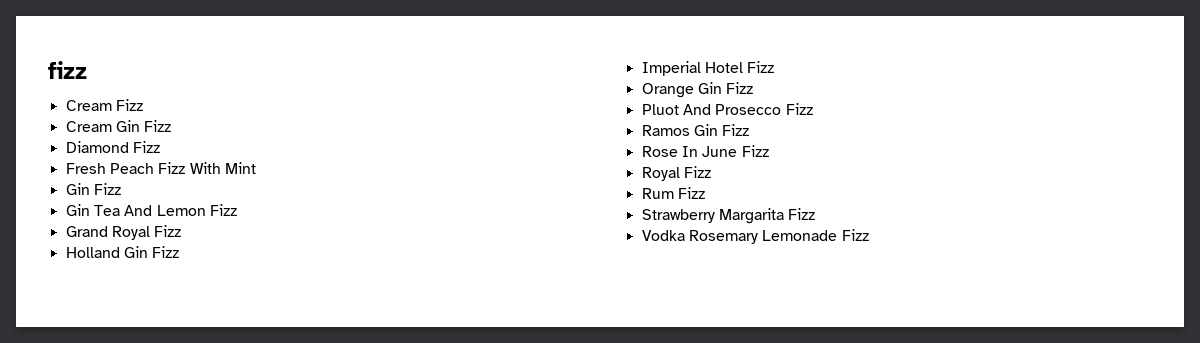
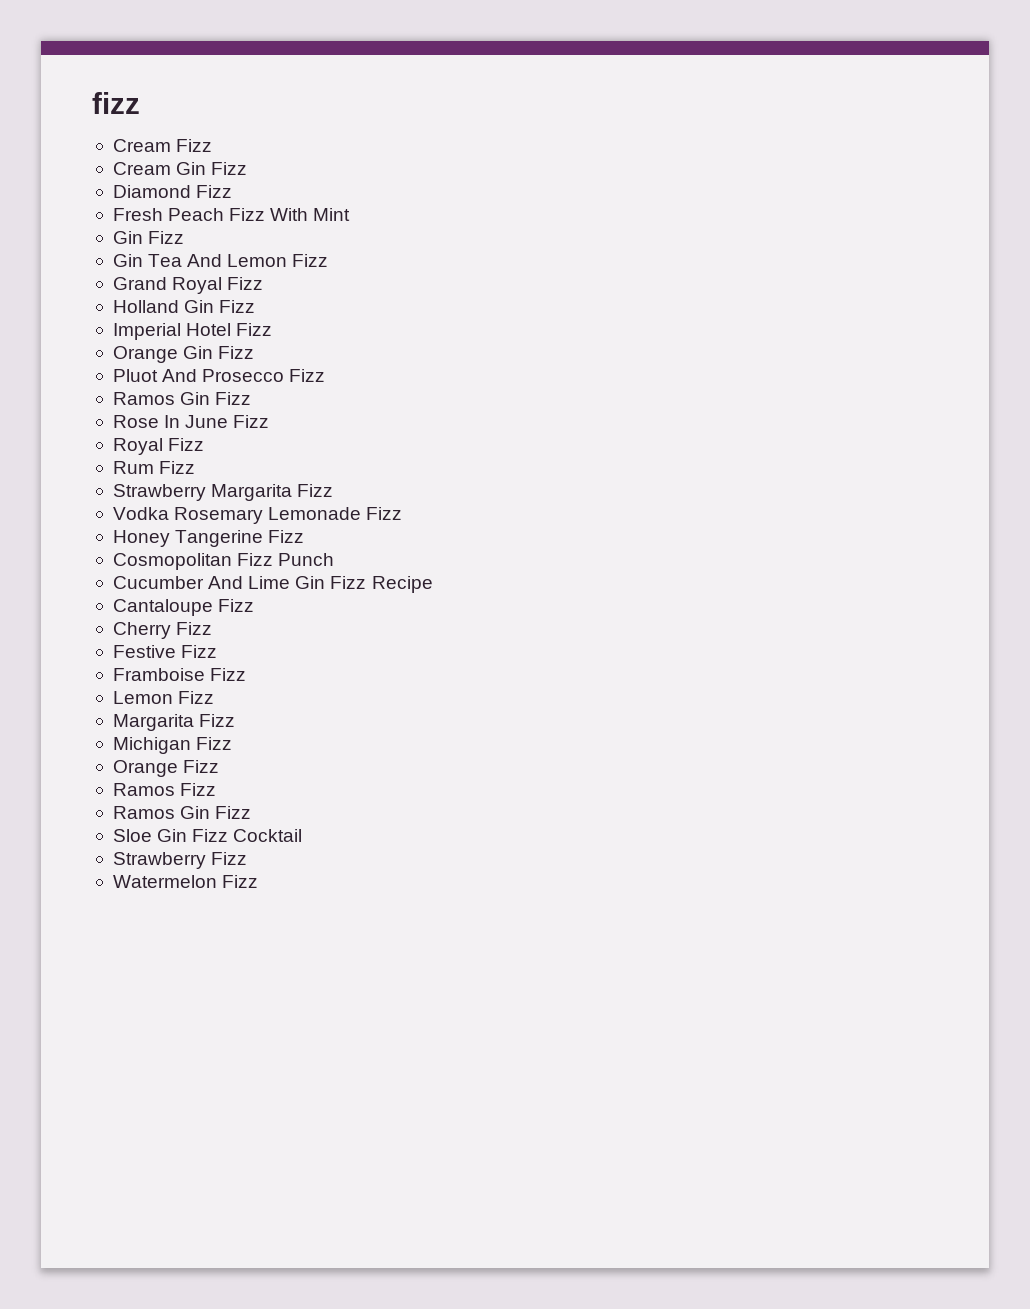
+ Honey Tangerine Fizz
+ Cosmopolitan Fizz Punch
+ Cucumber And Lime Gin Fizz Recipe
+ Cantaloupe Fizz
+ Cherry Fizz
+ Festive Fizz
+ Framboise Fizz
+ Lemon Fizz
+ Margarita Fizz
+ Michigan Fizz
+ Orange Fizz
+ Ramos Fizz
+ Ramos Gin Fizz
+ Sloe Gin Fizz Cocktail
+ Strawberry Fizz
+ Watermelon Fizz

